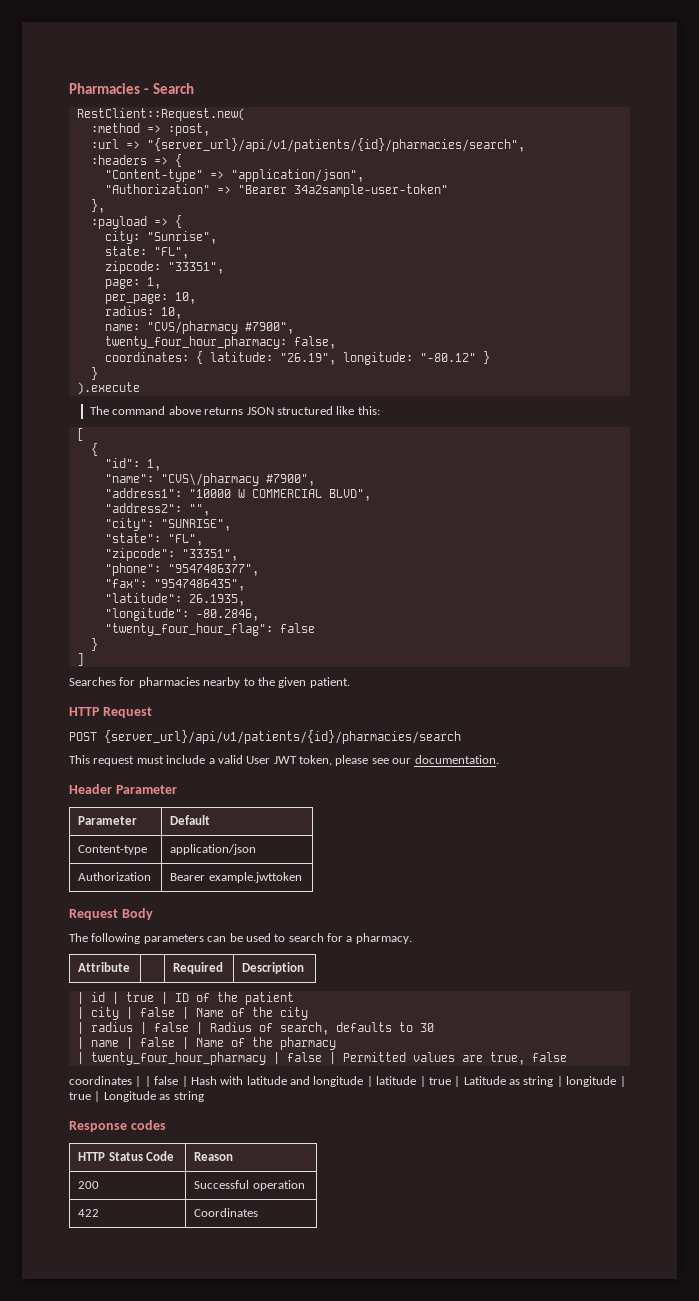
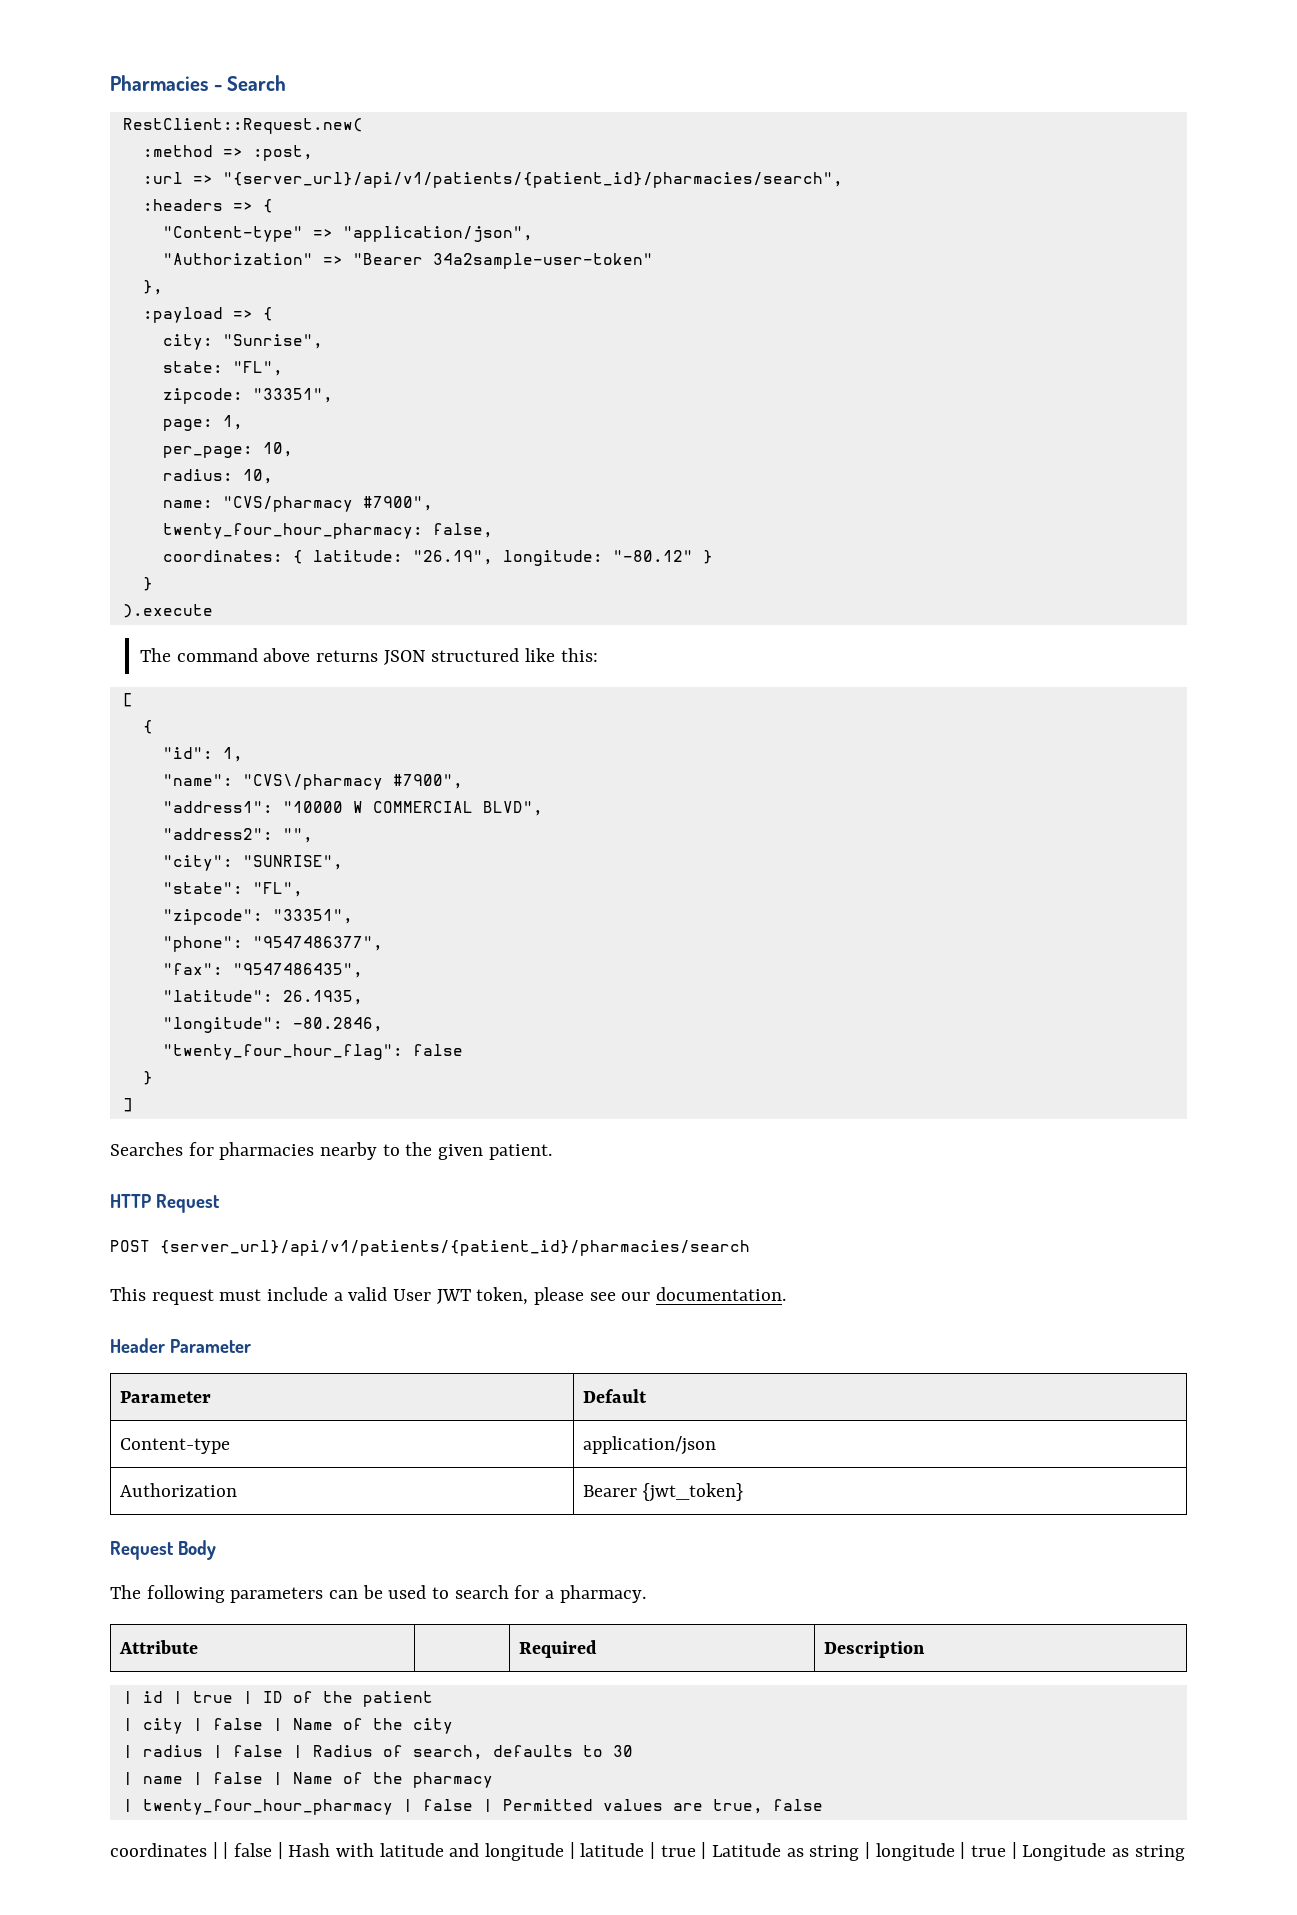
- :url => "{server_url}/api/v1/patients/{id}/pharmacies/search",
+ :url => "{server_url}/api/v1/patients/{patient_id}/pharmacies/search",
- POST {server_url}/api/v1/patients/{id}/pharmacies/search
+ POST {server_url}/api/v1/patients/{patient_id}/pharmacies/search
- Authorization | Bearer example.jwttoken
+ Authorization | Bearer {jwt_token}
- Response codes
- HTTP Status Code | Reason
- 200 | Successful operation
- 422 | Coordinates

